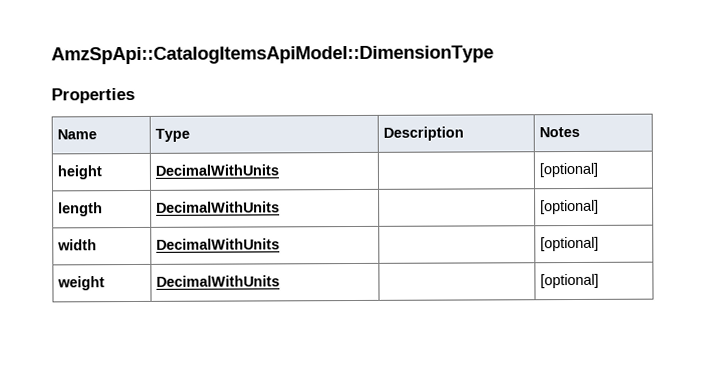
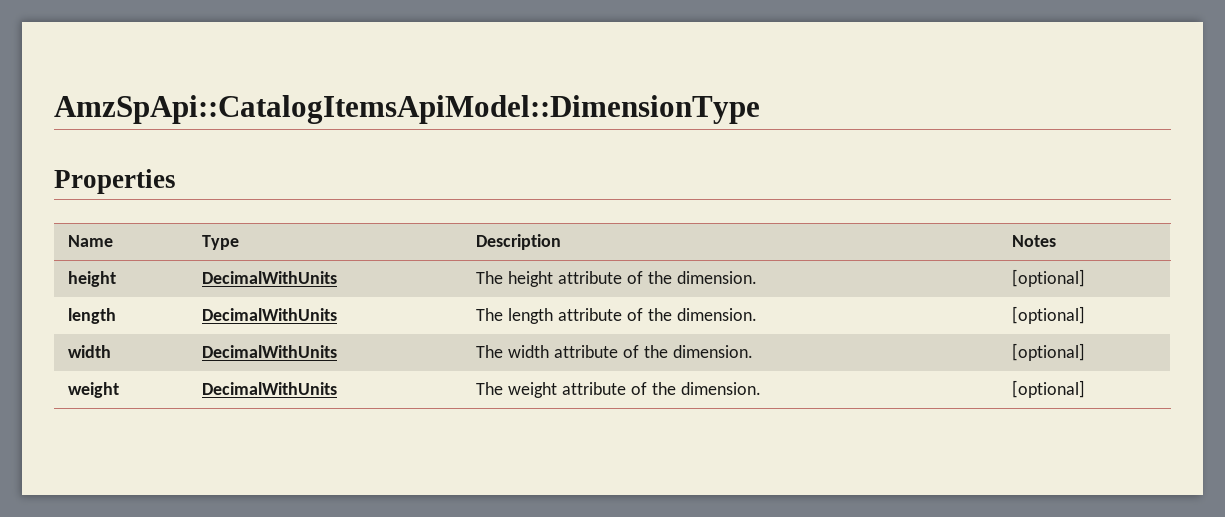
- height | DecimalWithUnits | | [optional]
- length | DecimalWithUnits | | [optional]
- width | DecimalWithUnits | | [optional]
- weight | DecimalWithUnits | | [optional]
+ height | DecimalWithUnits | The height attribute of the dimension. | [optional]
+ length | DecimalWithUnits | The length attribute of the dimension. | [optional]
+ width | DecimalWithUnits | The width attribute of the dimension. | [optional]
+ weight | DecimalWithUnits | The weight attribute of the dimension. | [optional]

